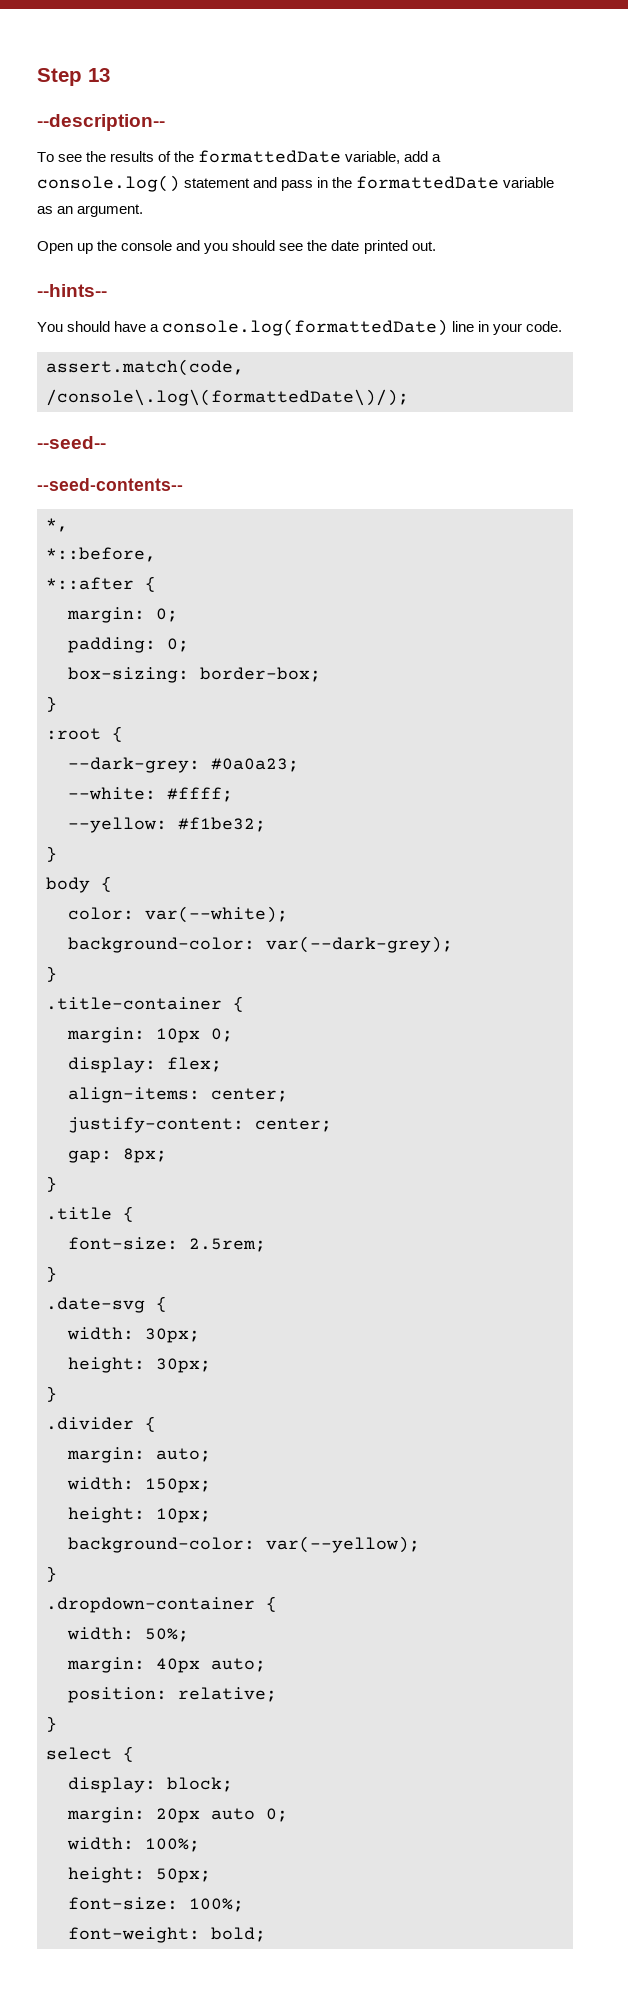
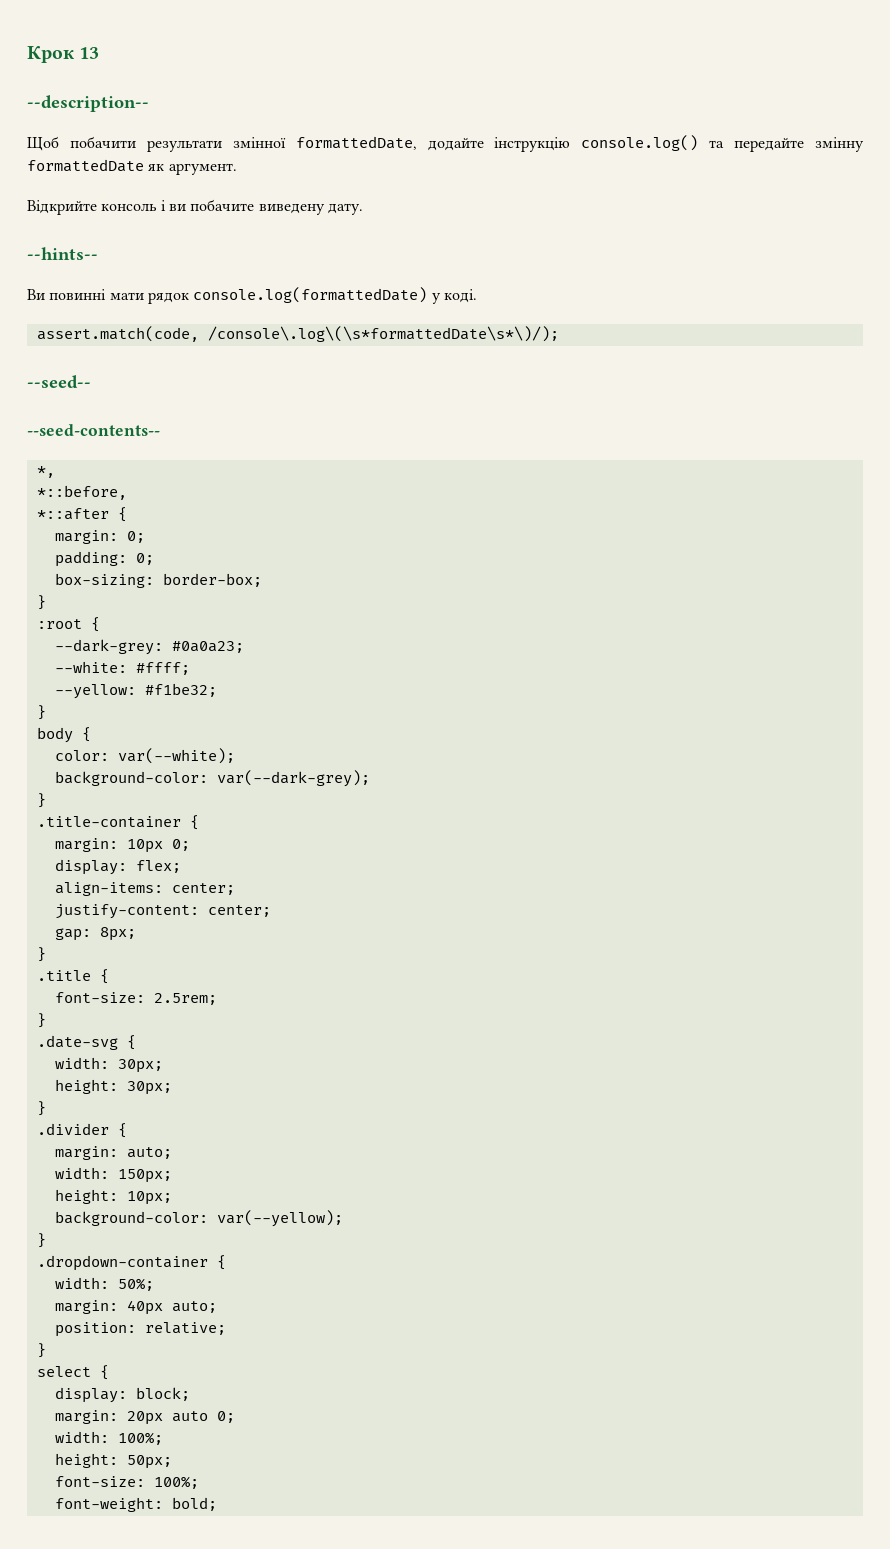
- Step 13
+ Крок 13
- To see the results of the formattedDate variable, add a console.log() statement and pass in the formattedDate variable as an argument.
- Open up the console and you should see the date printed out.
+ Щоб побачити результати змінної formattedDate, додайте інструкцію console.log() та передайте змінну formattedDate як аргумент.
+ Відкрийте консоль і ви побачите виведену дату.
  --hints--
- You should have a console.log(formattedDate) line in your code.
+ Ви повинні мати рядок console.log(formattedDate) у коді.
- assert.match(code, /console\.log\(formattedDate\)/);
+ assert.match(code, /console\.log\(\s*formattedDate\s*\)/);

